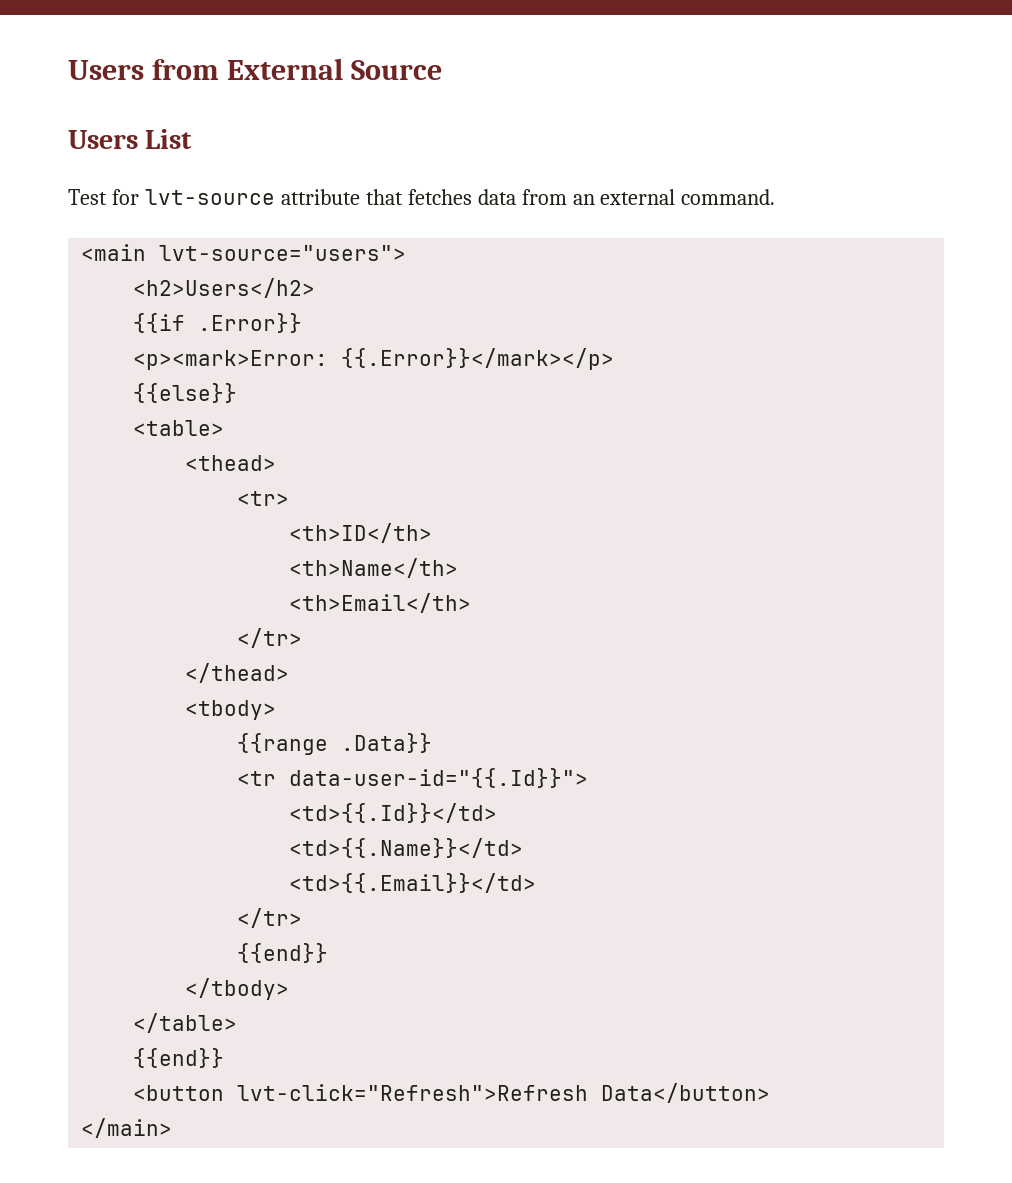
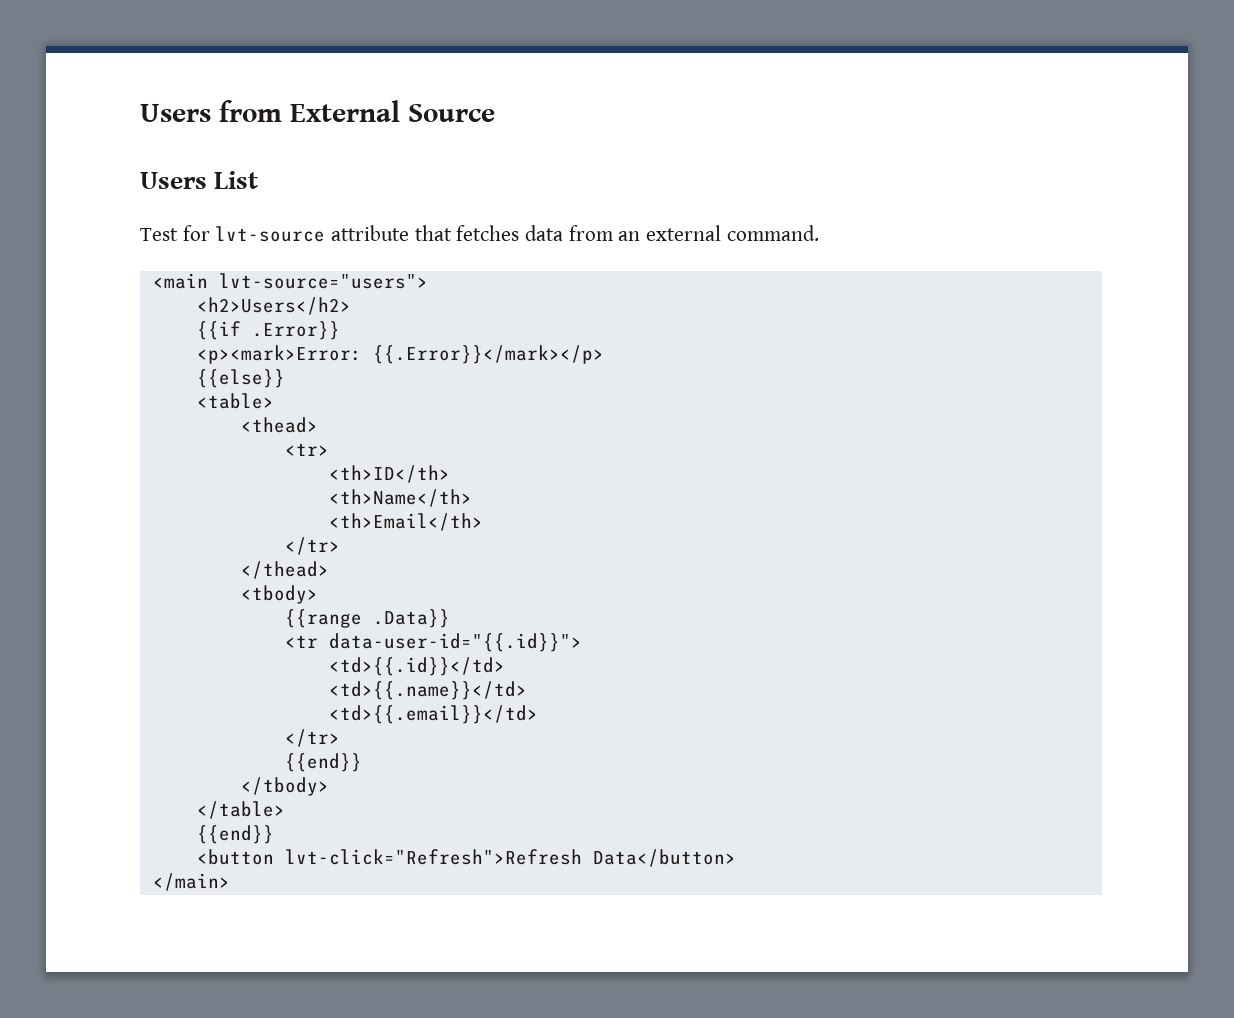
- <tr data-user-id="{{.Id}}">
- <td>{{.Id}}</td>
- <td>{{.Name}}</td>
- <td>{{.Email}}</td>
+ <tr data-user-id="{{.id}}">
+ <td>{{.id}}</td>
+ <td>{{.name}}</td>
+ <td>{{.email}}</td>

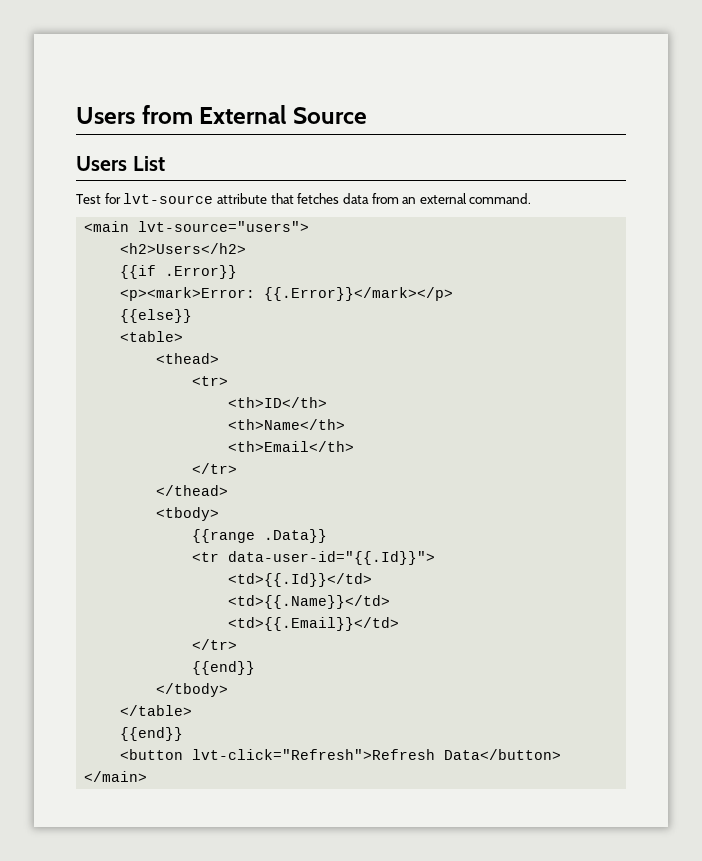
- <tr data-user-id="{{.id}}">
- <td>{{.id}}</td>
- <td>{{.name}}</td>
- <td>{{.email}}</td>
+ <tr data-user-id="{{.Id}}">
+ <td>{{.Id}}</td>
+ <td>{{.Name}}</td>
+ <td>{{.Email}}</td>

